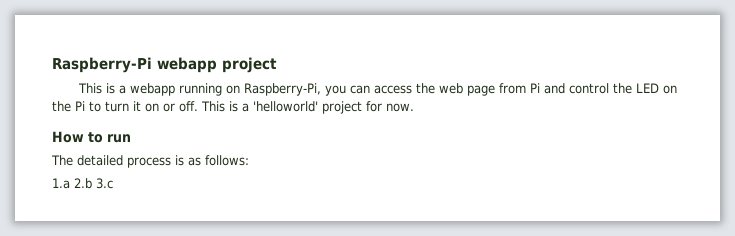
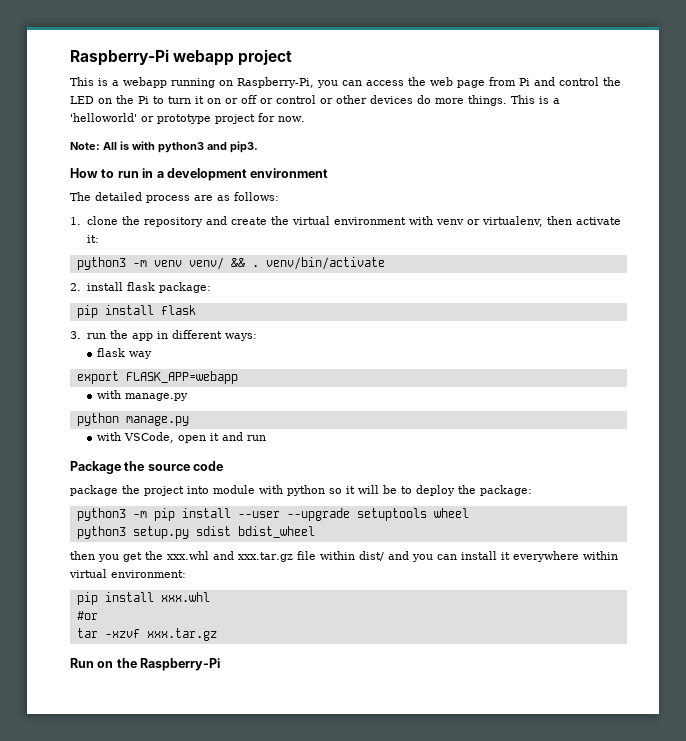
- This is a webapp running on Raspberry-Pi, you can access the web page from Pi and control the LED on the Pi to turn it on or off.
+ This is a webapp running on Raspberry-Pi, you can access the web page from Pi and control the LED on the Pi to turn it on or off or control or other devices do more things.
- This is a 'helloworld' project for now.
+ This is a 'helloworld' or prototype project for now.
+ Note: All is with python3 and pip3.
- How to run
+ How to run in a development environment
- The detailed process is as follows:
+ The detailed process are as follows:
- 1.a 2.b 3.c
+ 1. clone the repository and create the virtual environment with venv or virtualenv, then activate it:
+ python3 -m venv venv/ && . venv/bin/activate
+ 2. install flask package:
+ pip install flask
+ 3. run the app in different ways:
+ flask way
+ export FLASK_APP=webapp
+ with manage.py
+ python manage.py
+ with VSCode, open it and run
+ Package the source code
+ package the project into module with python so it will be to deploy the package:
+ python3 -m pip install --user --upgrade setuptools wheel
+ python3 setup.py sdist bdist_wheel
+ then you get the xxx.whl and xxx.tar.gz file within dist/ and you can install it everywhere within virtual environment:
+ pip install xxx.whl
+ #or
+ tar -xzvf xxx.tar.gz
+ Run on the Raspberry-Pi

